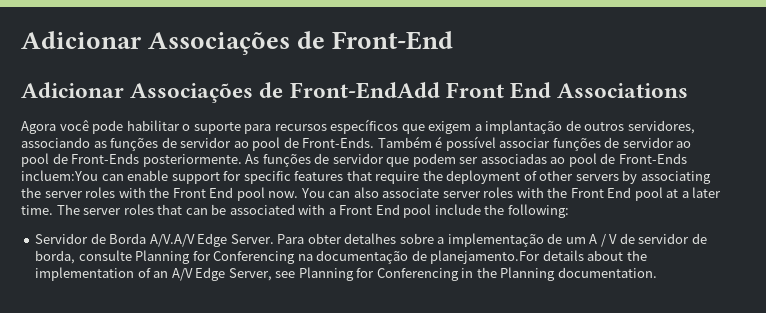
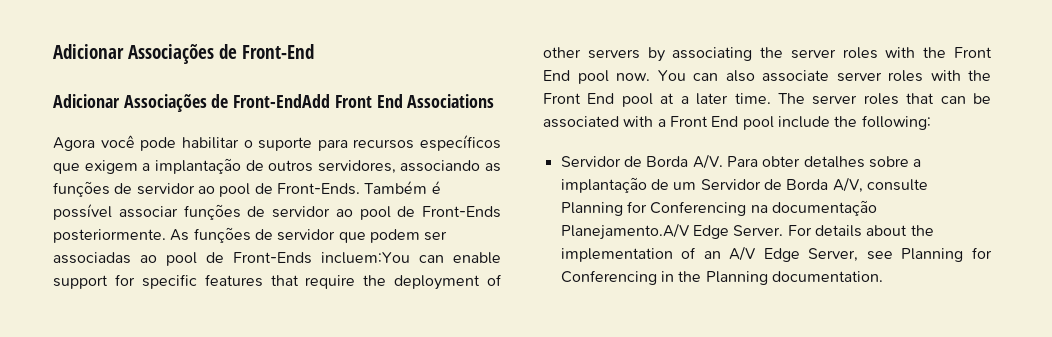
- Servidor de Borda A/V.A/V Edge Server. Para obter detalhes sobre a implementação de um A / V de servidor de borda, consulte Planning for Conferencing na documentação de planejamento.For details about the implementation of an A/V Edge Server, see Planning for Conferencing in the Planning documentation.
+ Servidor de Borda A/V. Para obter detalhes sobre a implantação de um Servidor de Borda A/V, consulte Planning for Conferencing na documentação Planejamento.A/V Edge Server. For details about the implementation of an A/V Edge Server, see Planning for Conferencing in the Planning documentation.

